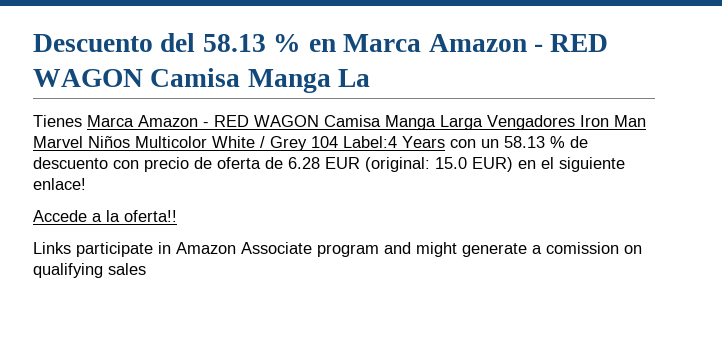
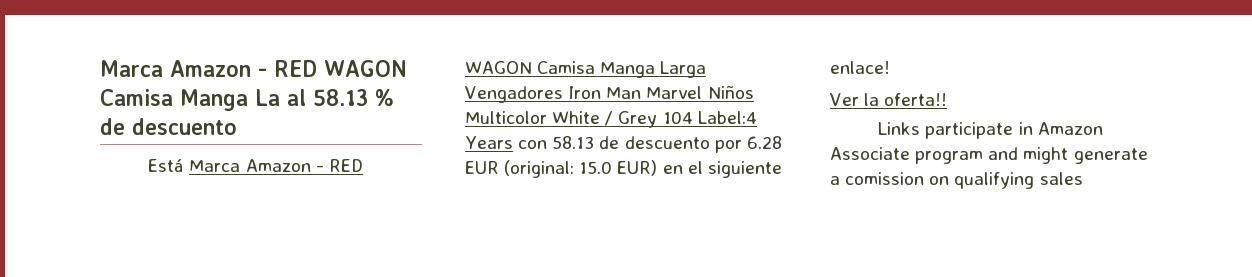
- Descuento del 58.13 % en Marca Amazon - RED WAGON Camisa Manga La
- Tienes Marca Amazon - RED WAGON Camisa Manga Larga Vengadores Iron Man Marvel Niños Multicolor White / Grey 104 Label:4 Years con un 58.13 % de descuento con precio de oferta de 6.28 EUR (original: 15.0 EUR) en el siguiente enlace!
+ Marca Amazon - RED WAGON Camisa Manga La al 58.13 % de descuento
+ Está Marca Amazon - RED WAGON Camisa Manga Larga Vengadores Iron Man Marvel Niños Multicolor White / Grey 104 Label:4 Years con 58.13 de descuento por 6.28 EUR (original: 15.0 EUR) en el siguiente enlace!
- Accede a la oferta!!
+ Ver la oferta!!

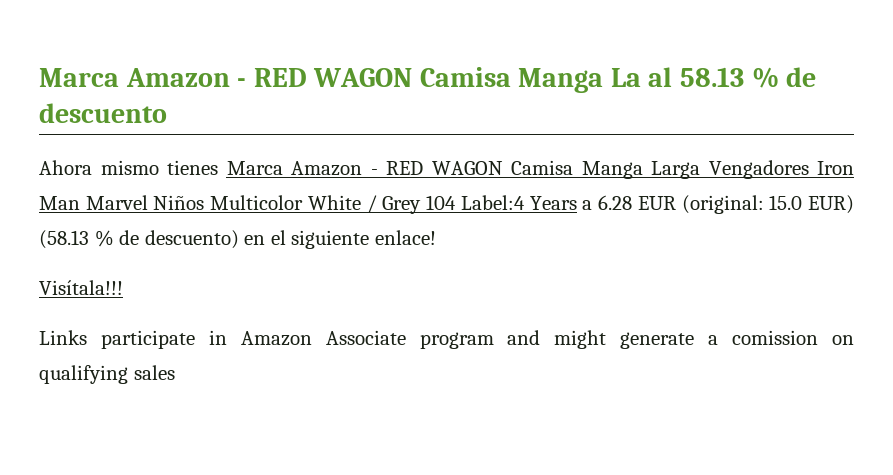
- Está Marca Amazon - RED WAGON Camisa Manga Larga Vengadores Iron Man Marvel Niños Multicolor White / Grey 104 Label:4 Years con 58.13 de descuento por 6.28 EUR (original: 15.0 EUR) en el siguiente enlace!
+ Ahora mismo tienes Marca Amazon - RED WAGON Camisa Manga Larga Vengadores Iron Man Marvel Niños Multicolor White / Grey 104 Label:4 Years a 6.28 EUR (original: 15.0 EUR) (58.13 % de descuento) en el siguiente enlace!
- Ver la oferta!!
+ Visítala!!!

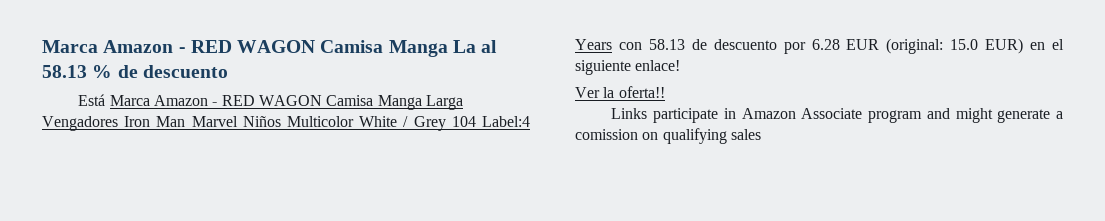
- Ahora mismo tienes Marca Amazon - RED WAGON Camisa Manga Larga Vengadores Iron Man Marvel Niños Multicolor White / Grey 104 Label:4 Years a 6.28 EUR (original: 15.0 EUR) (58.13 % de descuento) en el siguiente enlace!
+ Está Marca Amazon - RED WAGON Camisa Manga Larga Vengadores Iron Man Marvel Niños Multicolor White / Grey 104 Label:4 Years con 58.13 de descuento por 6.28 EUR (original: 15.0 EUR) en el siguiente enlace!
- Visítala!!!
+ Ver la oferta!!

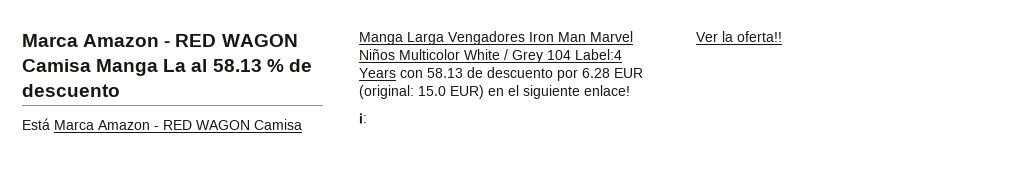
+ ℹ:
- Links participate in Amazon Associate program and might generate a comission on qualifying sales

